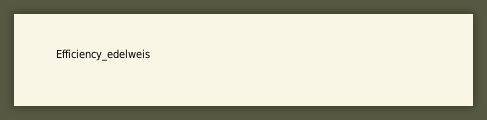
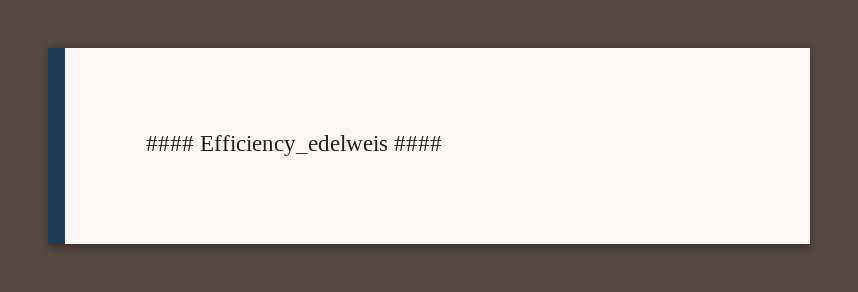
- Efficiency_edelweis
+ #### Efficiency_edelweis ####

